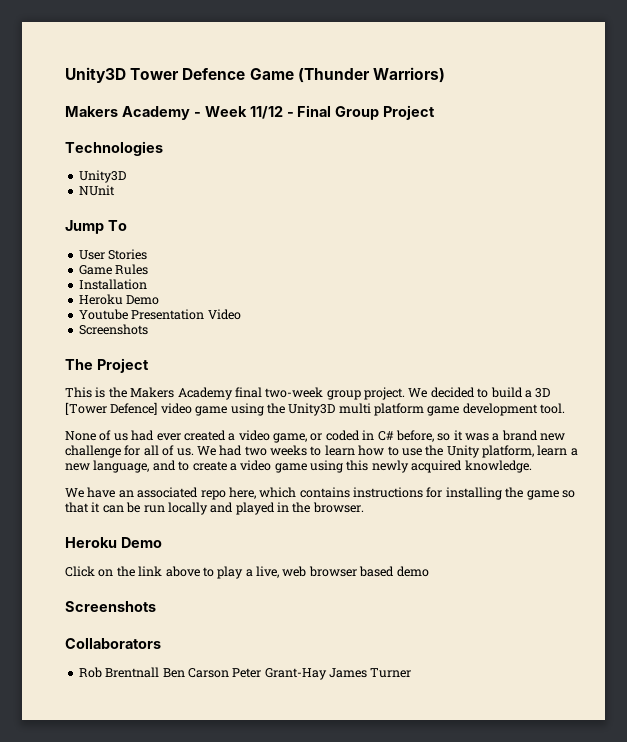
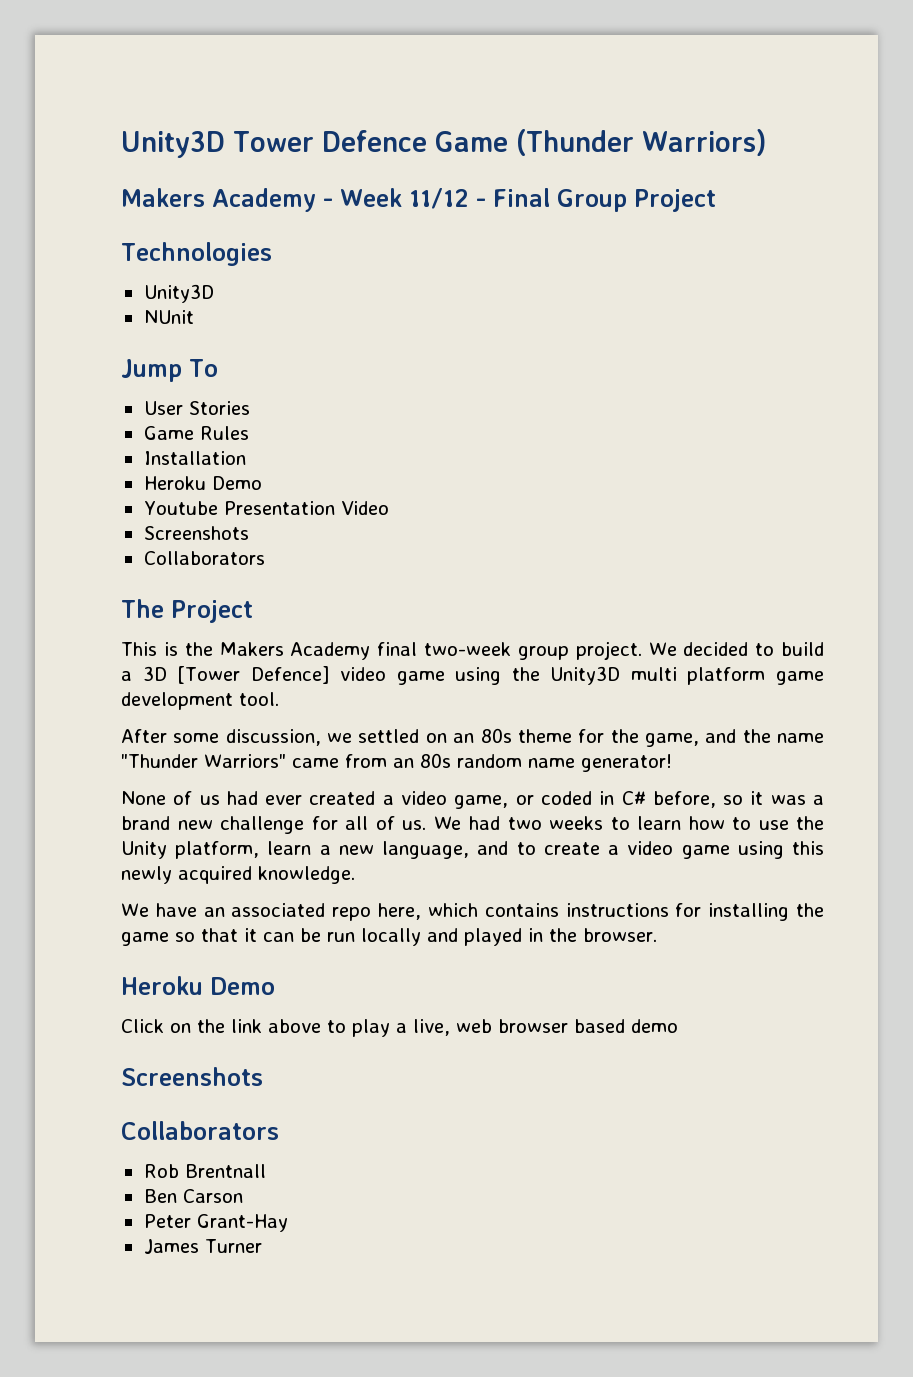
  Youtube Presentation Video
  Screenshots
+ Collaborators
+ After some discussion, we settled on an 80s theme for the game, and the name "Thunder Warriors" came from an 80s random name generator!
- Rob Brentnall Ben Carson Peter Grant-Hay James Turner
+ Rob Brentnall
+ Ben Carson
+ Peter Grant-Hay
+ James Turner

